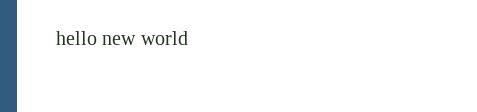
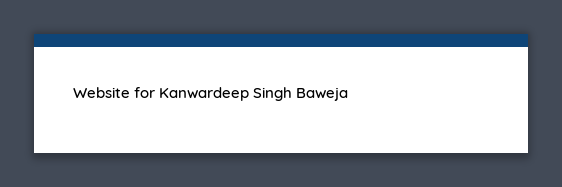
- hello new world
+ Website for Kanwardeep Singh Baweja

